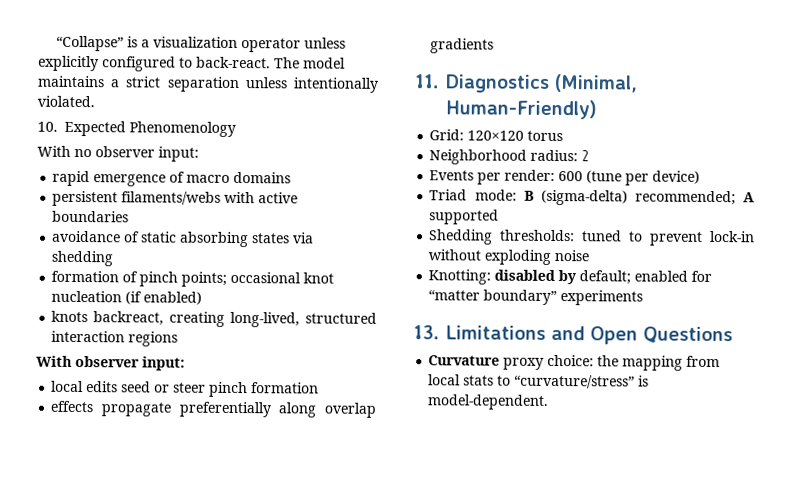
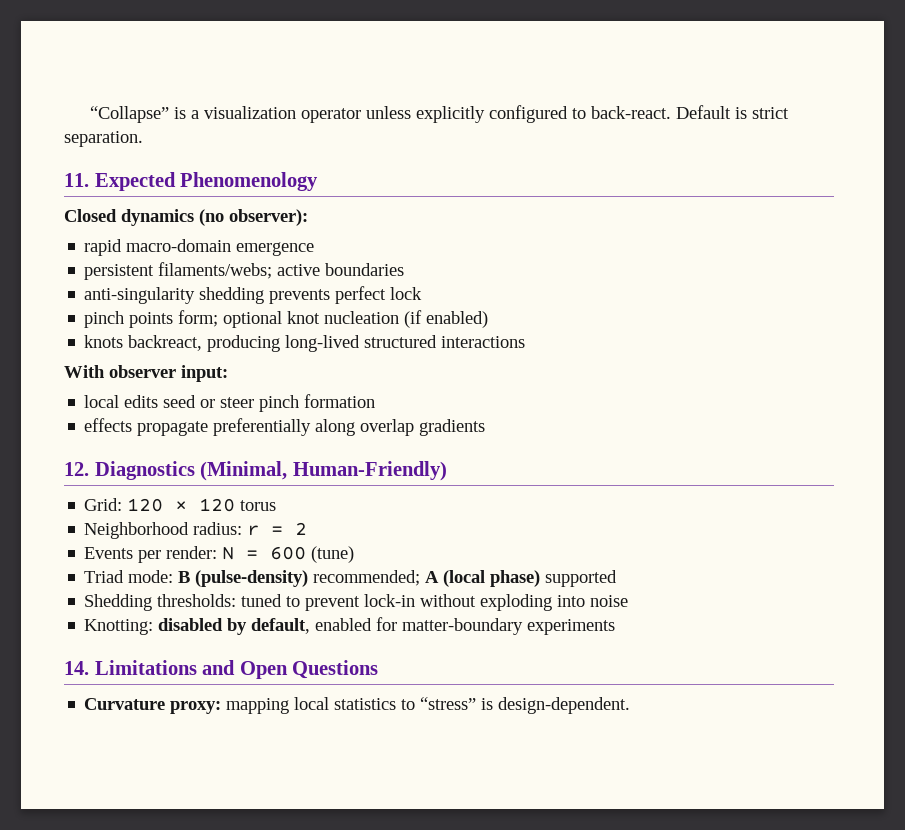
- The model maintains a strict separation unless intentionally violated.
- 10. Expected Phenomenology
- With no observer input:
+ Default is strict separation.
+ 11. Expected Phenomenology
+ Closed dynamics (no observer):
- rapid emergence of macro domains
+ rapid macro-domain emergence
- persistent filaments/webs with active boundaries
+ persistent filaments/webs; active boundaries
- avoidance of static absorbing states via shedding
- formation of pinch points; occasional knot nucleation (if enabled)
+ anti-singularity shedding prevents perfect lock
+ pinch points form; optional knot nucleation (if enabled)
- knots backreact, creating long-lived, structured interaction regions
+ knots backreact, producing long-lived structured interactions
- 11. Diagnostics (Minimal, Human-Friendly)
+ 12. Diagnostics (Minimal, Human-Friendly)
- Grid: 120×120 torus
+ Grid: 120 × 120 torus
- Neighborhood radius: 2
+ Neighborhood radius: r = 2
- Events per render: 600 (tune per device)
+ Events per render: N = 600 (tune)
- Triad mode: B (sigma-delta) recommended; A supported
+ Triad mode: B (pulse-density) recommended; A (local phase) supported
- Shedding thresholds: tuned to prevent lock-in without exploding noise
+ Shedding thresholds: tuned to prevent lock-in without exploding into noise
- Knotting: disabled by default; enabled for “matter boundary” experiments
+ Knotting: disabled by default, enabled for matter-boundary experiments
- 13. Limitations and Open Questions
+ 14. Limitations and Open Questions
- Curvature proxy choice: the mapping from local stats to “curvature/stress” is model-dependent.
+ Curvature proxy: mapping local statistics to “stress” is design-dependent.

